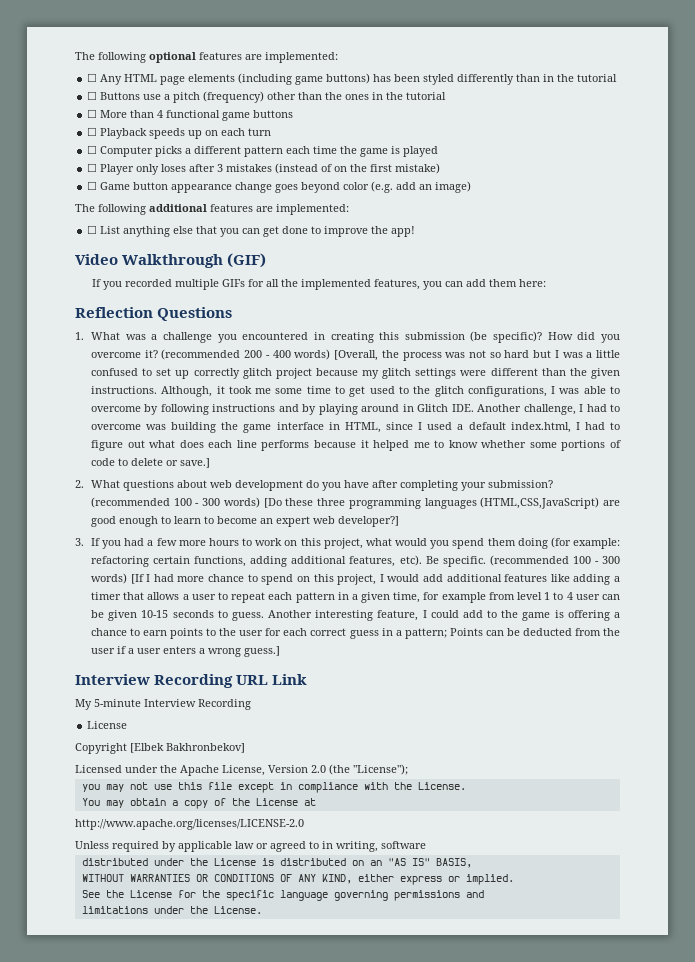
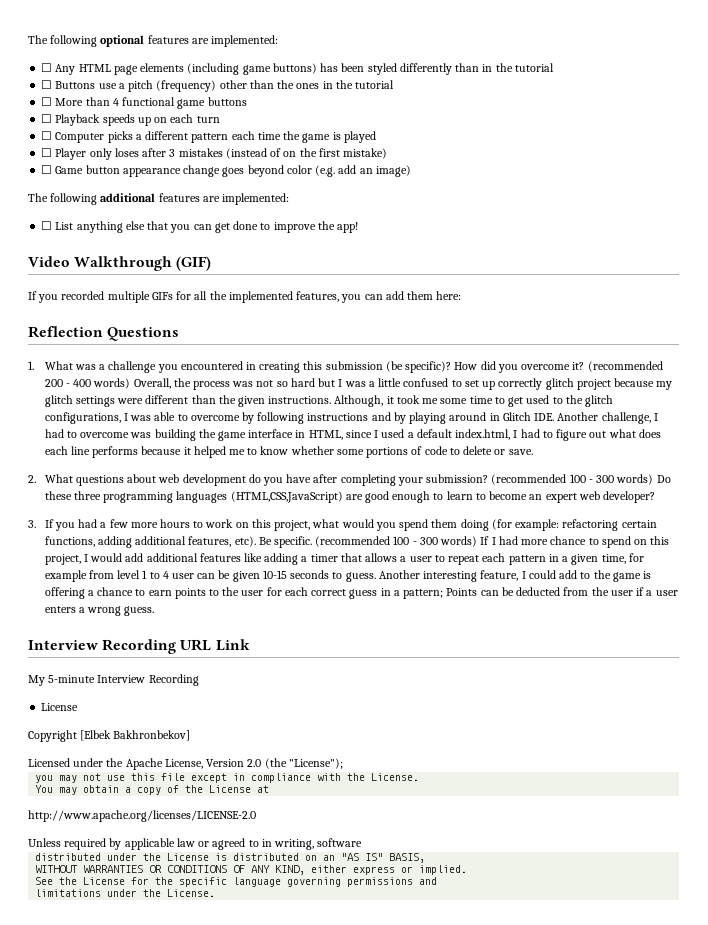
- (recommended 200 - 400 words) [Overall, the process was not so hard but I was a little confused to set up correctly glitch project because my glitch settings were different than the given instructions.
+ (recommended 200 - 400 words) Overall, the process was not so hard but I was a little confused to set up correctly glitch project because my glitch settings were different than the given instructions.
- Although, it took me some time to get used to the glitch configurations, I was able to overcome by following instructions and by playing around in Glitch IDE. Another challenge, I had to overcome was building the game interface in HTML, since I used a default index.html, I had to figure out what does each line performs because it helped me to know whether some portions of code to delete or save.]
+ Although, it took me some time to get used to the glitch configurations, I was able to overcome by following instructions and by playing around in Glitch IDE. Another challenge, I had to overcome was building the game interface in HTML, since I used a default index.html, I had to figure out what does each line performs because it helped me to know whether some portions of code to delete or save.
- (recommended 100 - 300 words) [Do these three programming languages (HTML,CSS,JavaScript) are good enough to learn to become an expert web developer?]
+ (recommended 100 - 300 words) Do these three programming languages (HTML,CSS,JavaScript) are good enough to learn to become an expert web developer?
- (recommended 100 - 300 words) [If I had more chance to spend on this project, I would add additional features like adding a timer that allows a user to repeat each pattern in a given time, for example from level 1 to 4 user can be given 10-15 seconds to guess.
+ (recommended 100 - 300 words) If I had more chance to spend on this project, I would add additional features like adding a timer that allows a user to repeat each pattern in a given time, for example from level 1 to 4 user can be given 10-15 seconds to guess.
- Another interesting feature, I could add to the game is offering a chance to earn points to the user for each correct guess in a pattern; Points can be deducted from the user if a user enters a wrong guess.]
+ Another interesting feature, I could add to the game is offering a chance to earn points to the user for each correct guess in a pattern; Points can be deducted from the user if a user enters a wrong guess.

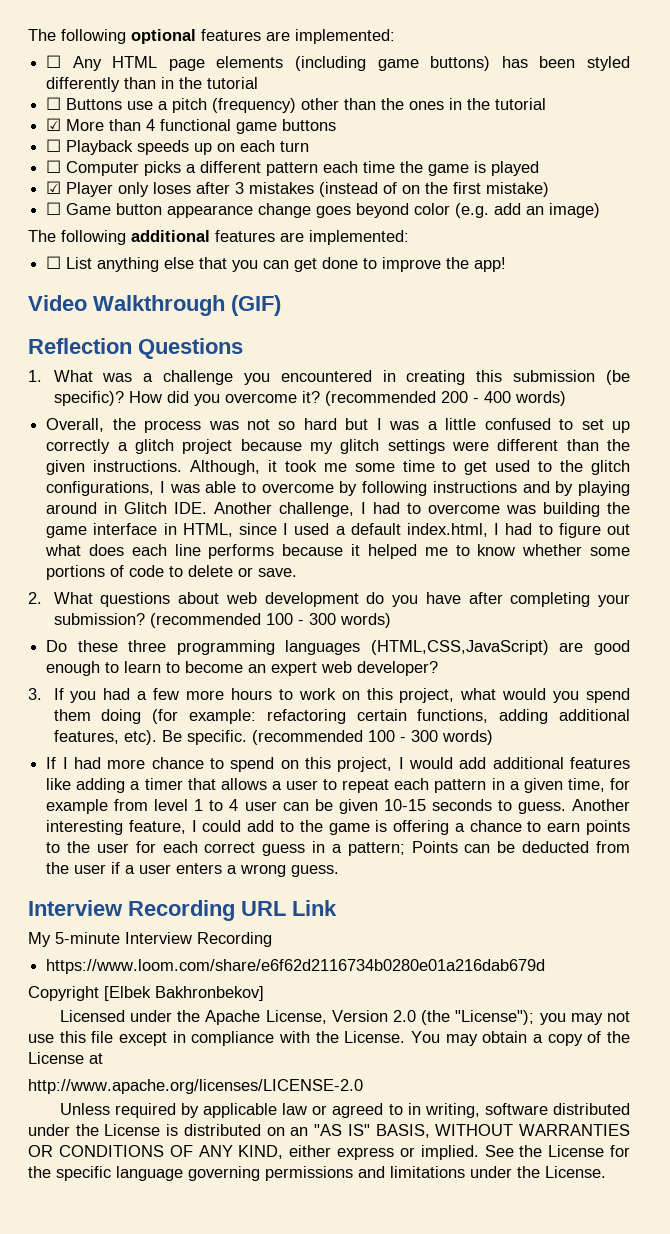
- ☐ More than 4 functional game buttons
+ ☑ More than 4 functional game buttons
- ☐ Player only loses after 3 mistakes (instead of on the first mistake)
+ ☑ Player only loses after 3 mistakes (instead of on the first mistake)
- If you recorded multiple GIFs for all the implemented features, you can add them here:
- (recommended 200 - 400 words) Overall, the process was not so hard but I was a little confused to set up correctly glitch project because my glitch settings were different than the given instructions.
+ (recommended 200 - 400 words)
+ Overall, the process was not so hard but I was a little confused to set up correctly a glitch project because my glitch settings were different than the given instructions.
- 2. What questions about web development do you have after completing your submission? (recommended 100 - 300 words) Do these three programming languages (HTML,CSS,JavaScript) are good enough to learn to become an expert web developer?
+ 2. What questions about web development do you have after completing your submission? (recommended 100 - 300 words)
+ Do these three programming languages (HTML,CSS,JavaScript) are good enough to learn to become an expert web developer?
- Be specific. (recommended 100 - 300 words) If I had more chance to spend on this project, I would add additional features like adding a timer that allows a user to repeat each pattern in a given time, for example from level 1 to 4 user can be given 10-15 seconds to guess.
+ Be specific. (recommended 100 - 300 words)
+ If I had more chance to spend on this project, I would add additional features like adding a timer that allows a user to repeat each pattern in a given time, for example from level 1 to 4 user can be given 10-15 seconds to guess.
  My 5-minute Interview Recording
- License
+ https://www.loom.com/share/e6f62d2116734b0280e01a216dab679d
- Licensed under the Apache License, Version 2.0 (the "License");
- you may not use this file except in compliance with the License.
- You may obtain a copy of the License at
+ Licensed under the Apache License, Version 2.0 (the "License"); you may not use this file except in compliance with the License. You may obtain a copy of the License at
- Unless required by applicable law or agreed to in writing, software
- distributed under the License is distributed on an "AS IS" BASIS,
- WITHOUT WARRANTIES OR CONDITIONS OF ANY KIND, either express or implied.
- See the License for the specific language governing permissions and
- limitations under the License.
+ Unless required by applicable law or agreed to in writing, software distributed under the License is distributed on an "AS IS" BASIS, WITHOUT WARRANTIES OR CONDITIONS OF ANY KIND, either express or implied. See the License for the specific language governing permissions and limitations under the License.

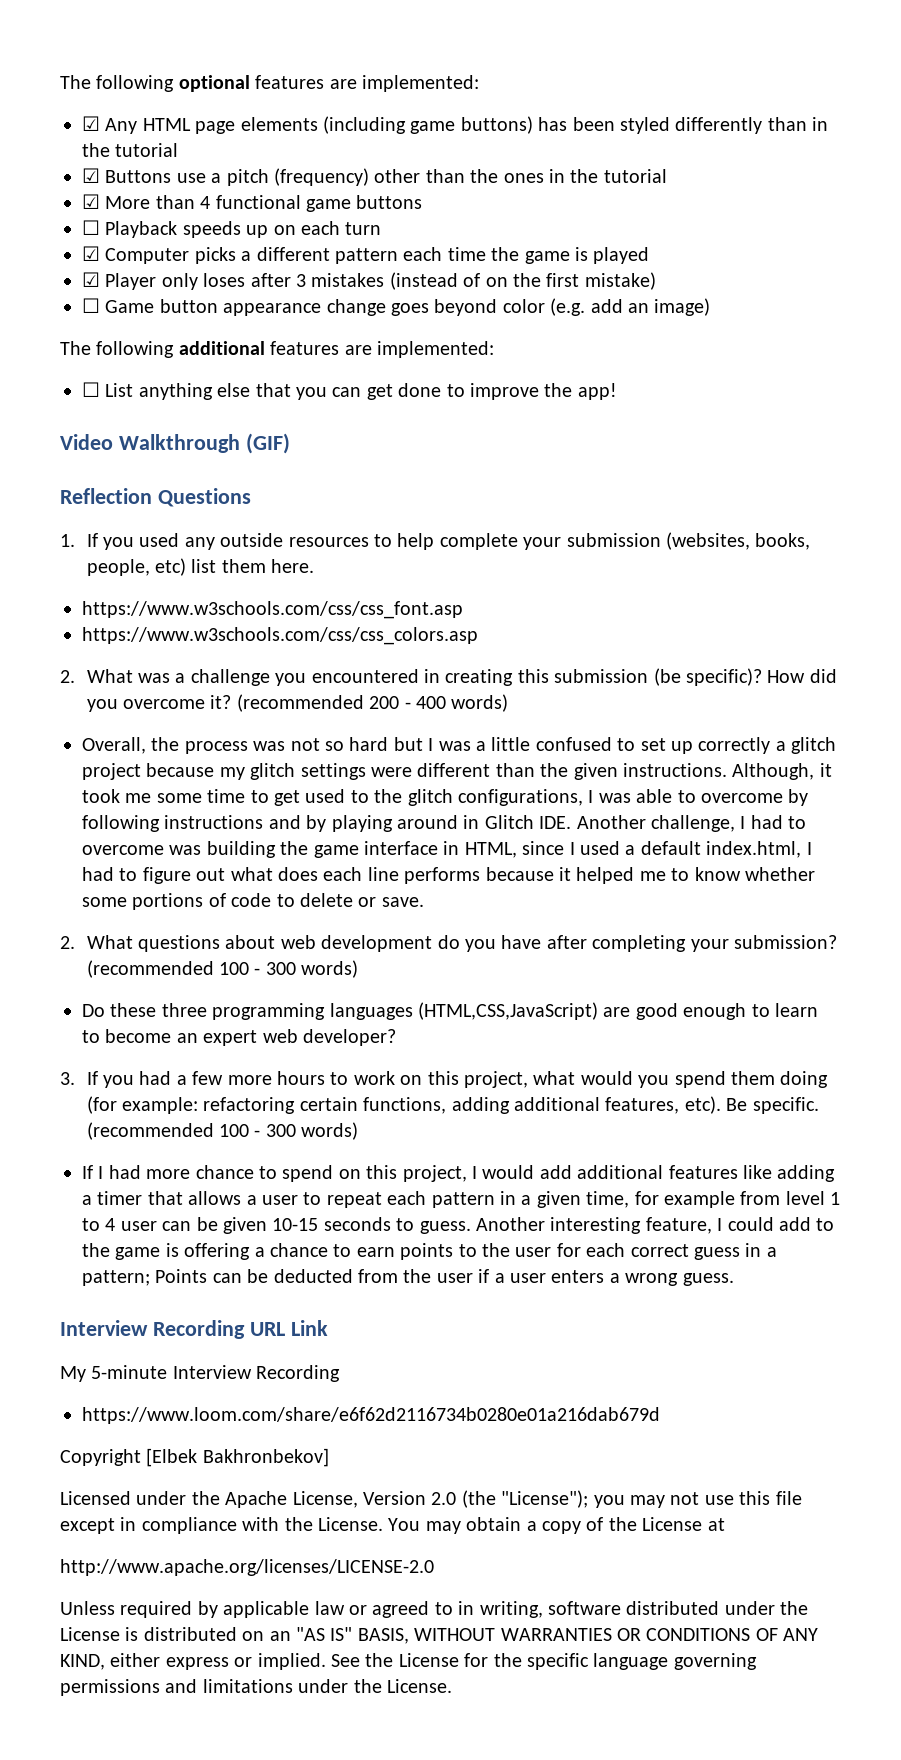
- ☐ Any HTML page elements (including game buttons) has been styled differently than in the tutorial
+ ☑ Any HTML page elements (including game buttons) has been styled differently than in the tutorial
- ☐ Buttons use a pitch (frequency) other than the ones in the tutorial
+ ☑ Buttons use a pitch (frequency) other than the ones in the tutorial
- ☐ Computer picks a different pattern each time the game is played
+ ☑ Computer picks a different pattern each time the game is played
- 1. What was a challenge you encountered in creating this submission (be specific)?
+ 1. If you used any outside resources to help complete your submission (websites, books, people, etc) list them here.
+ https://www.w3schools.com/css/css_font.asp
+ https://www.w3schools.com/css/css_colors.asp
+ 2. What was a challenge you encountered in creating this submission (be specific)?

